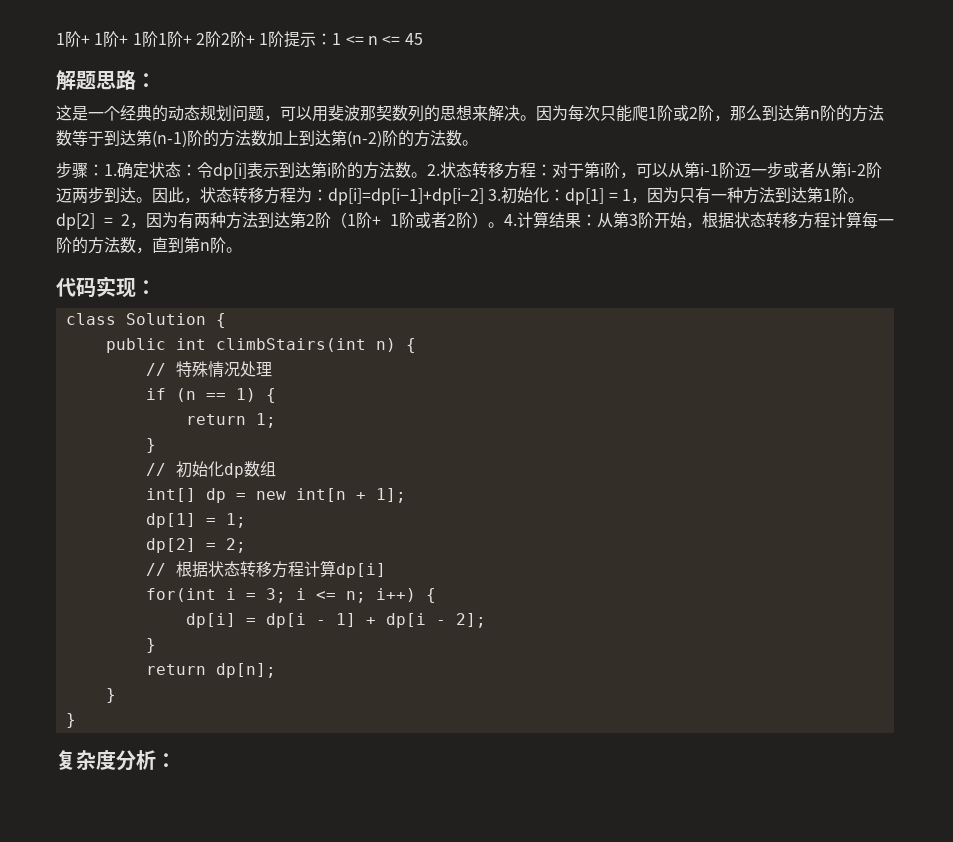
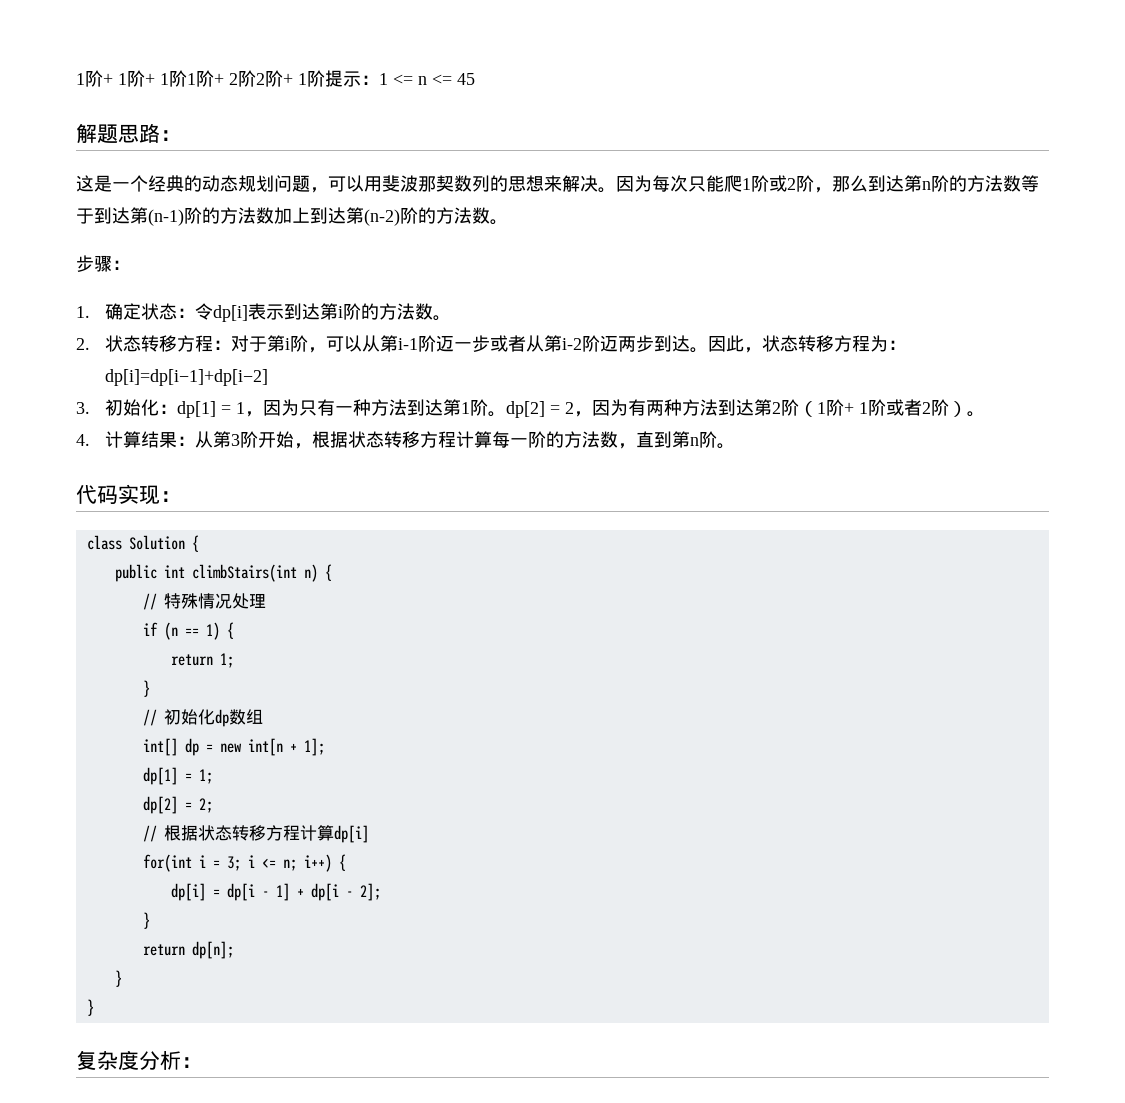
- 步骤：1.确定状态：令dp[i]表示到达第i阶的方法数。2.状态转移方程：对于第i阶，可以从第i-1阶迈一步或者从第i-2阶迈两步到达。
+ 步骤：
+ 1.确定状态：令dp[i]表示到达第i阶的方法数。
+ 2.状态转移方程：对于第i阶，可以从第i-1阶迈一步或者从第i-2阶迈两步到达。
- 因此，状态转移方程为：dp[i]=dp[i−1]+dp[i−2] 3.初始化：dp[1] = 1，因为只有一种方法到达第1阶。dp[2] = 2，因为有两种方法到达第2阶（1阶+ 1阶或者2阶）。4.计算结果：从第3阶开始，根据状态转移方程计算每一阶的方法数，直到第n阶。
+ 因此，状态转移方程为：dp[i]=dp[i−1]+dp[i−2]
+ 3.初始化：dp[1] = 1，因为只有一种方法到达第1阶。dp[2] = 2，因为有两种方法到达第2阶（1阶+ 1阶或者2阶）。
+ 4.计算结果：从第3阶开始，根据状态转移方程计算每一阶的方法数，直到第n阶。

